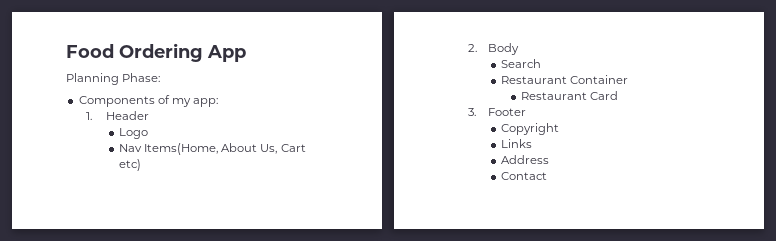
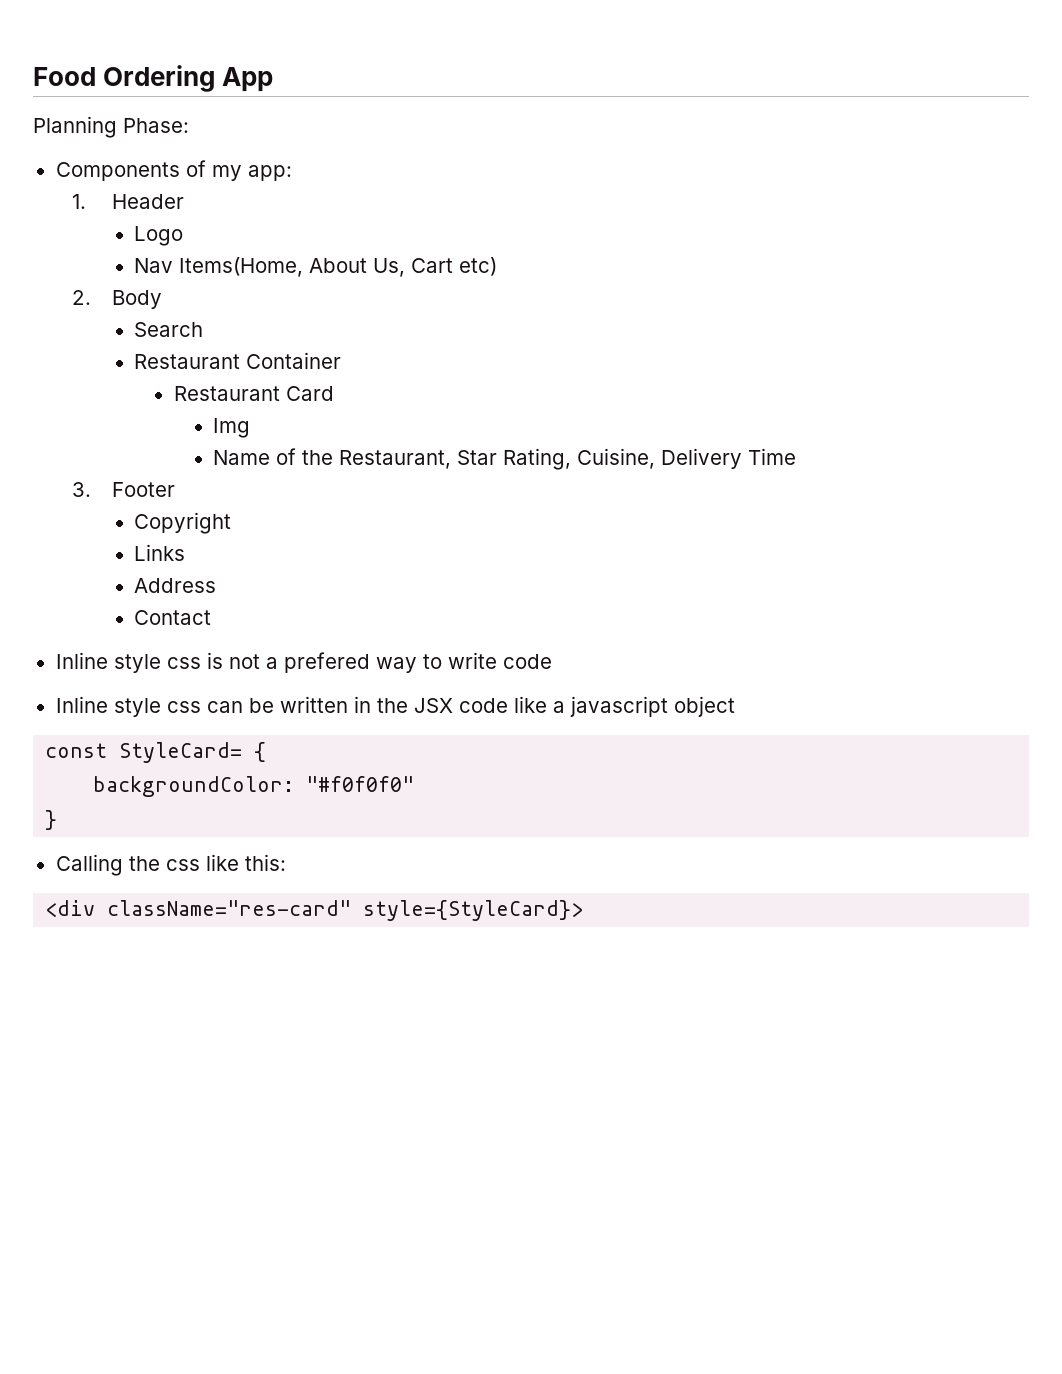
+ Img
+ Name of the Restaurant, Star Rating, Cuisine, Delivery Time
+ Inline style css is not a prefered way to write code
+ Inline style css can be written in the JSX code like a javascript object
+ const StyleCard= {
+ backgroundColor: "#f0f0f0"
+ }
+ Calling the css like this:
+ <div className="res-card" style={StyleCard}>

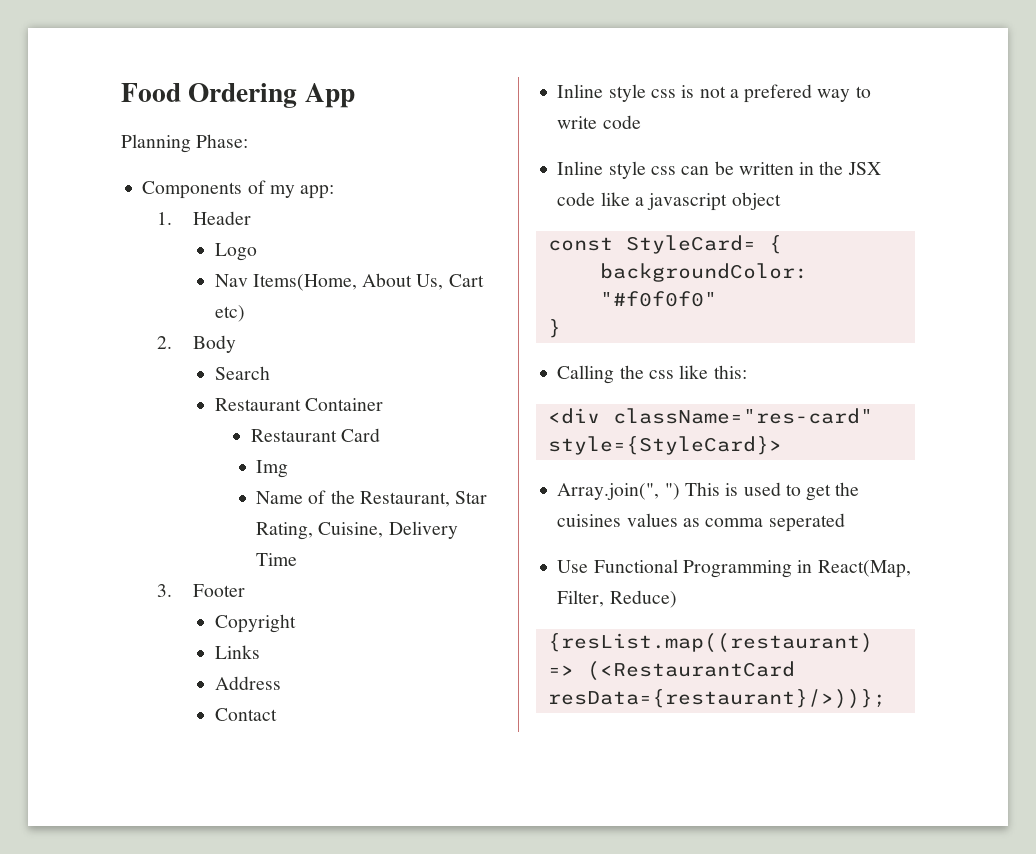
+ Array.join(", ") This is used to get the cuisines values as comma seperated
+ Use Functional Programming in React(Map, Filter, Reduce)
+ {resList.map((restaurant) => (<RestaurantCard resData={restaurant}/>))};

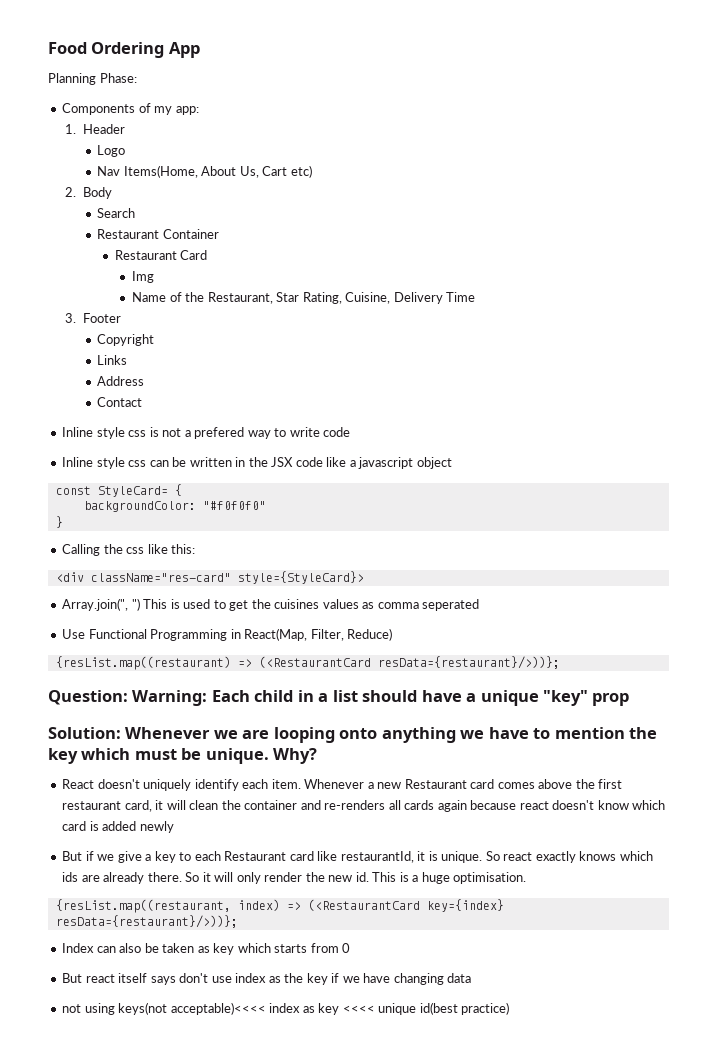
+ Question: Warning: Each child in a list should have a unique "key" prop
+ Solution: Whenever we are looping onto anything we have to mention the key which must be unique. Why?
+ React doesn't uniquely identify each item. Whenever a new Restaurant card comes above the first restaurant card, it will clean the container and re-renders all cards again because react doesn't know which card is added newly
+ But if we give a key to each Restaurant card like restaurantId, it is unique. So react exactly knows which ids are already there. So it will only render the new id. This is a huge optimisation.
+ {resList.map((restaurant, index) => (<RestaurantCard key={index} resData={restaurant}/>))};
+ Index can also be taken as key which starts from 0
+ But react itself says don't use index as the key if we have changing data
+ not using keys(not acceptable)<<<< index as key <<<< unique id(best practice)

